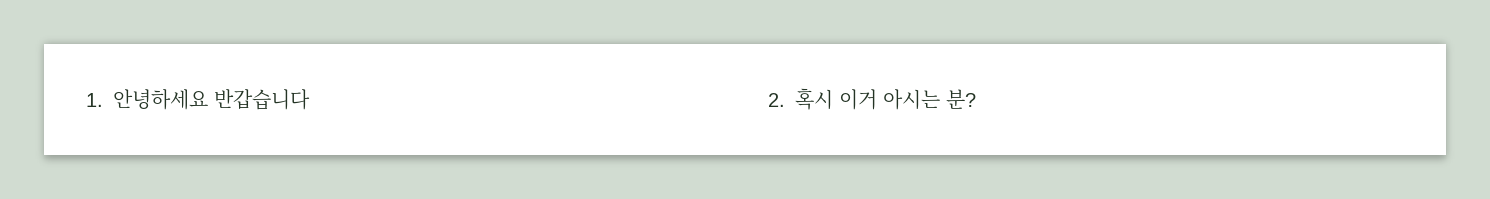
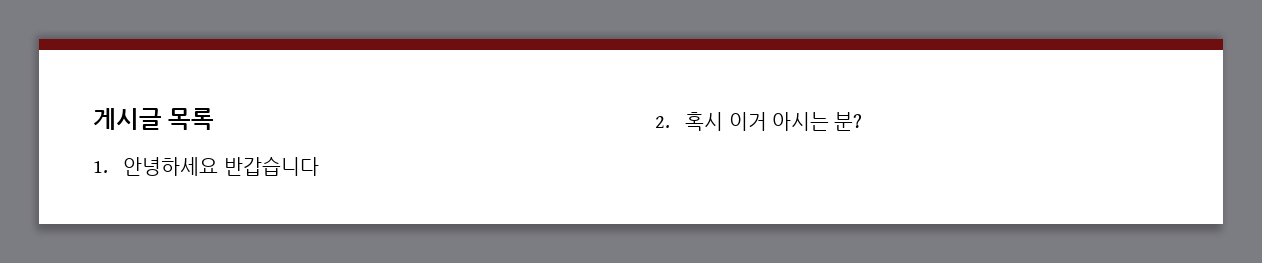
+ 게시글 목록

